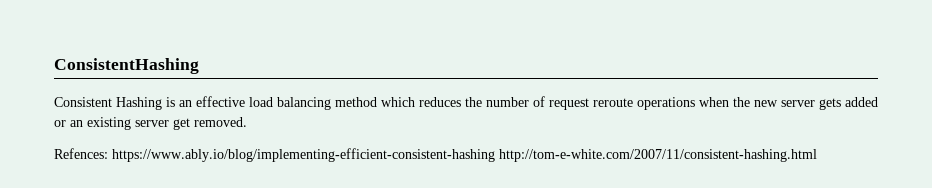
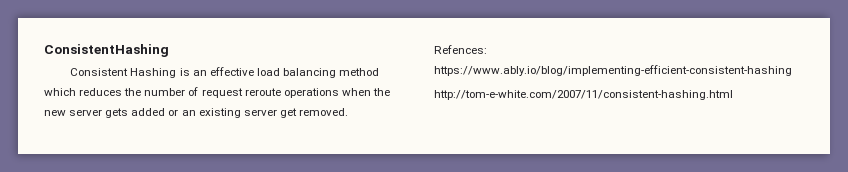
- Refences: https://www.ably.io/blog/implementing-efficient-consistent-hashing http://tom-e-white.com/2007/11/consistent-hashing.html
+ Refences: https://www.ably.io/blog/implementing-efficient-consistent-hashing
+ http://tom-e-white.com/2007/11/consistent-hashing.html

